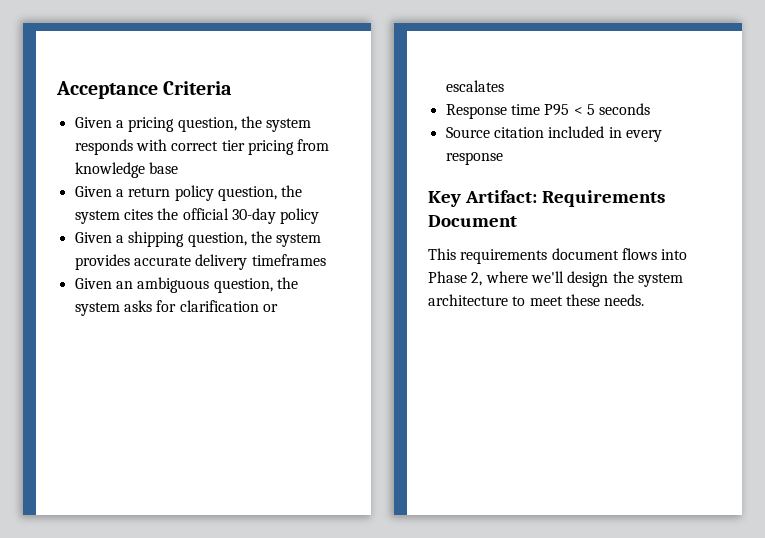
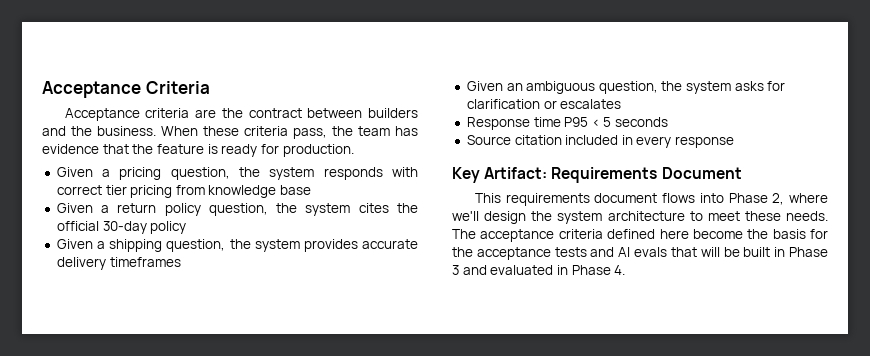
+ Acceptance criteria are the contract between builders and the business. When these criteria pass, the team has evidence that the feature is ready for production.
+ The acceptance criteria defined here become the basis for the acceptance tests and AI evals that will be built in Phase 3 and evaluated in Phase 4.

